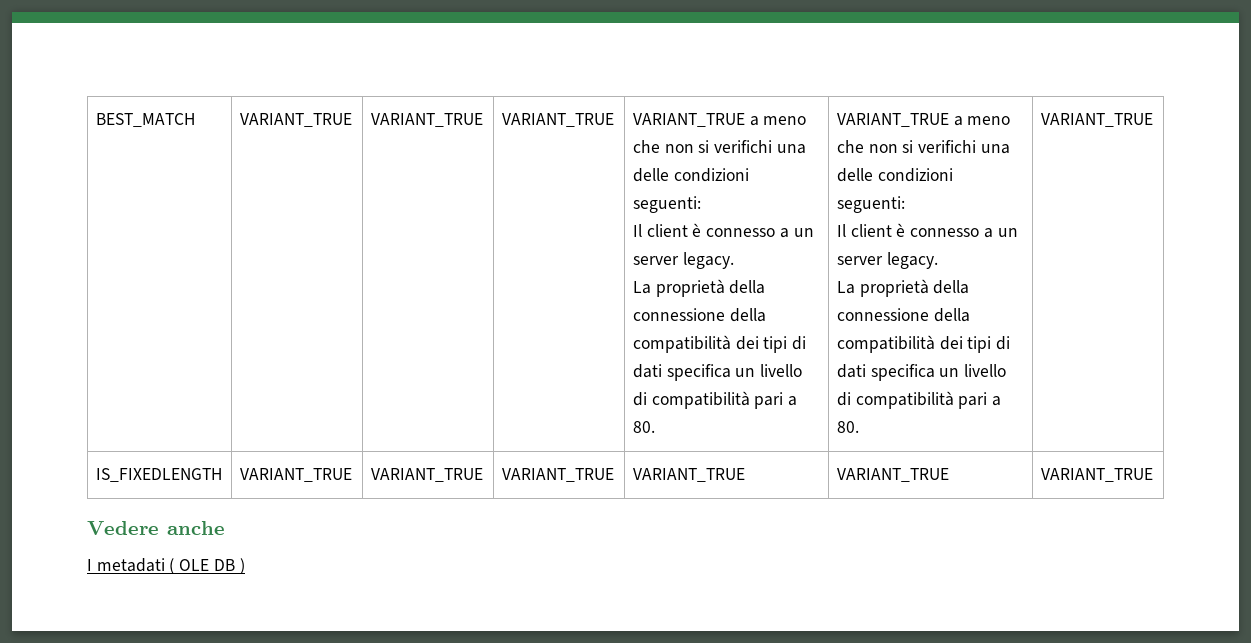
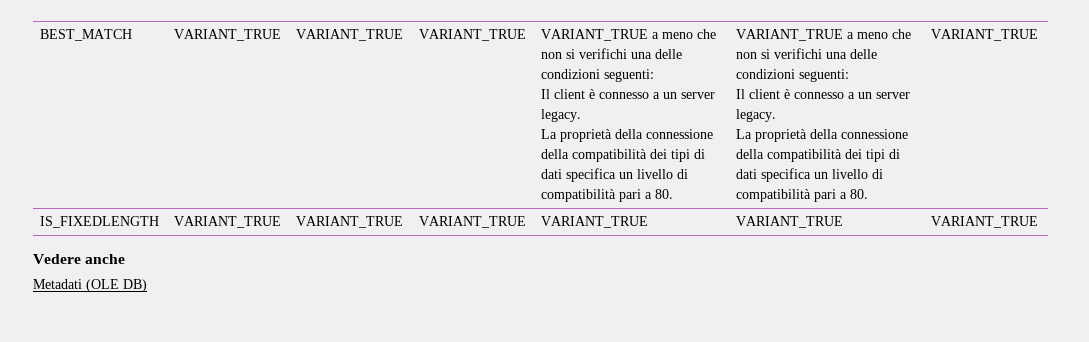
- I metadati ( OLE DB )
+ Metadati (OLE DB)

